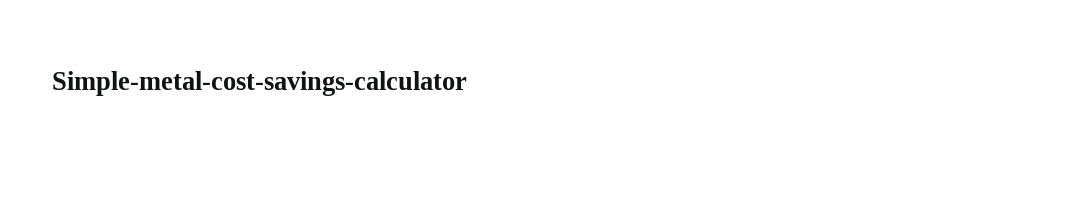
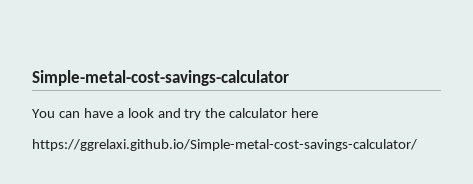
+ You can have a look and try the calculator here
+ https://ggrelaxi.github.io/Simple-metal-cost-savings-calculator/

